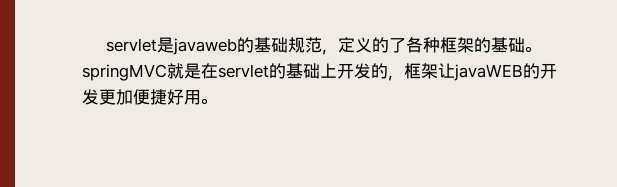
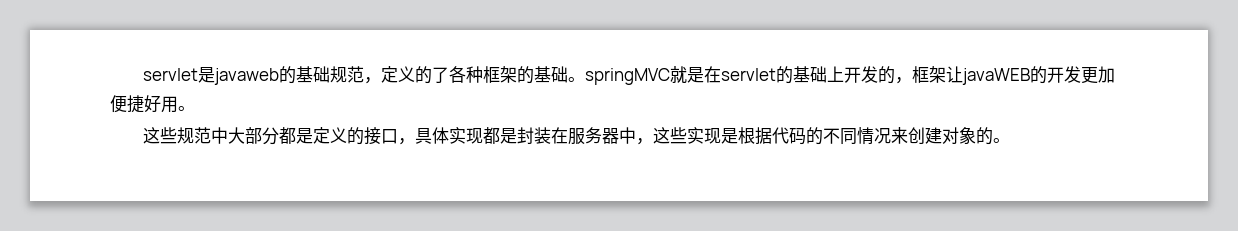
+ 这些规范中大部分都是定义的接口，具体实现都是封装在服务器中，这些实现是根据代码的不同情况来创建对象的。

